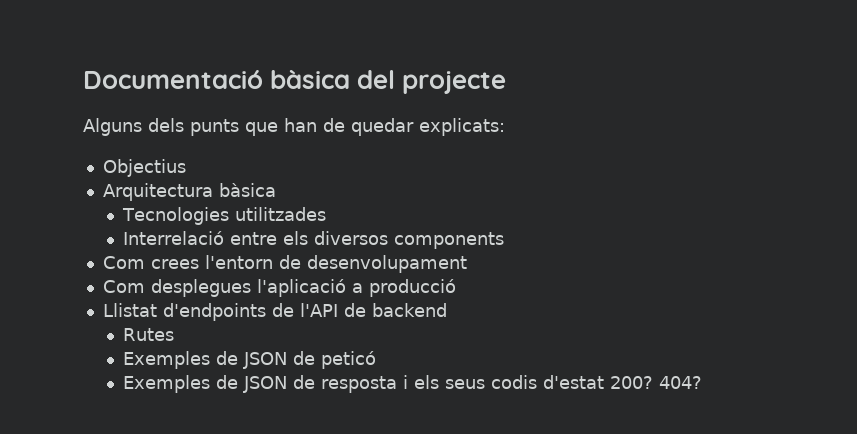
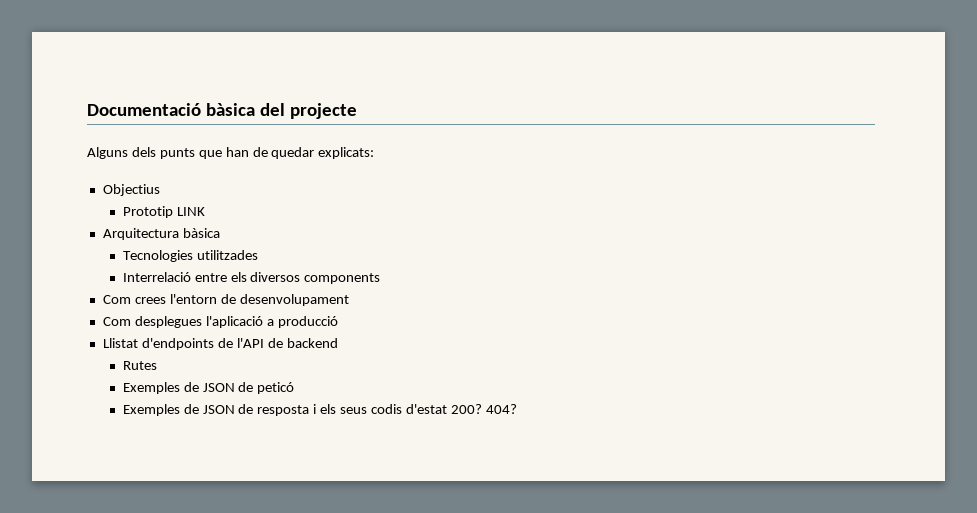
+ Prototip LINK

